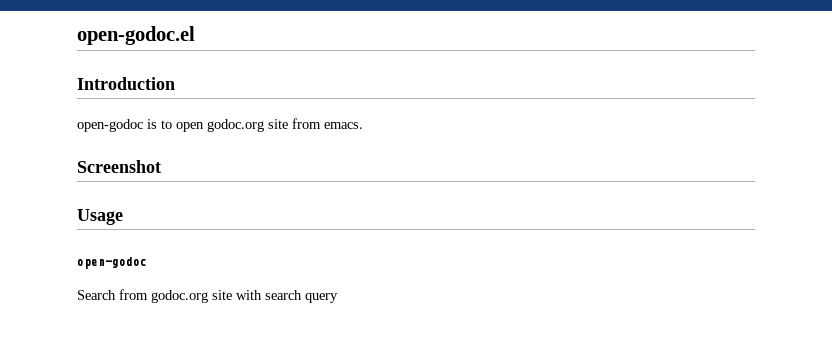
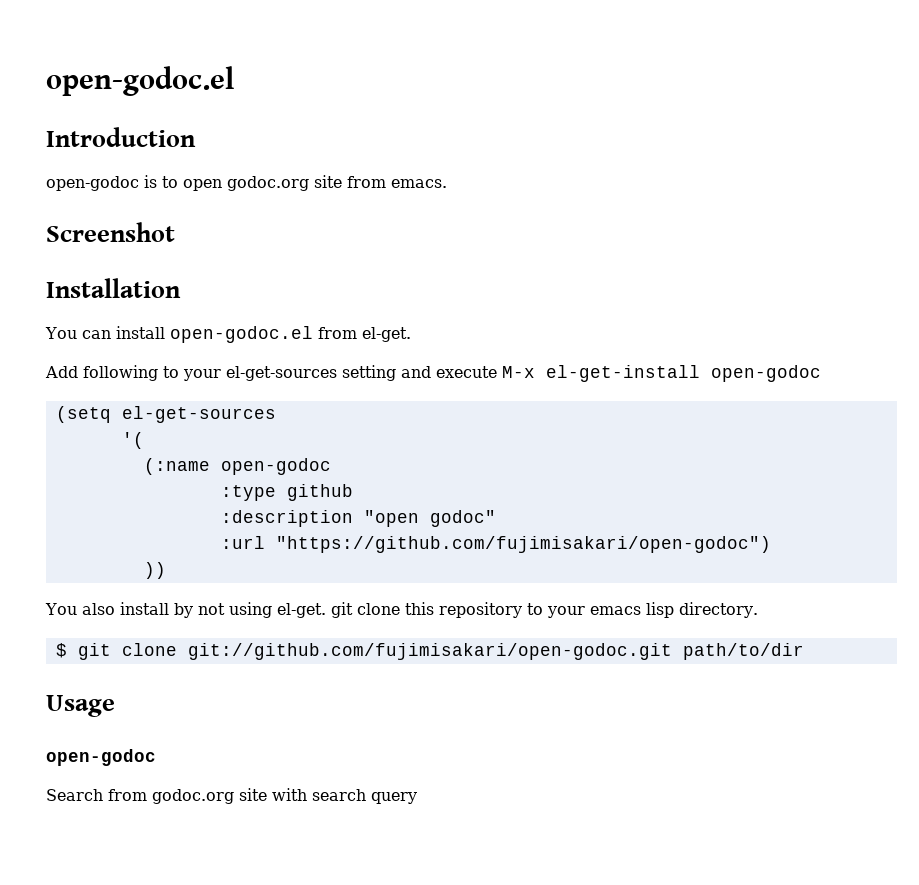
+ Installation
+ You can install open-godoc.el from el-get.
+ Add following to your el-get-sources setting and execute M-x el-get-install open-godoc
+ (setq el-get-sources
+ '(
+ (:name open-godoc
+ :type github
+ :description "open godoc"
+ :url "https://github.com/fujimisakari/open-godoc")
+ ))
+ You also install by not using el-get. git clone this repository to your emacs lisp directory.
+ $ git clone git://github.com/fujimisakari/open-godoc.git path/to/dir

